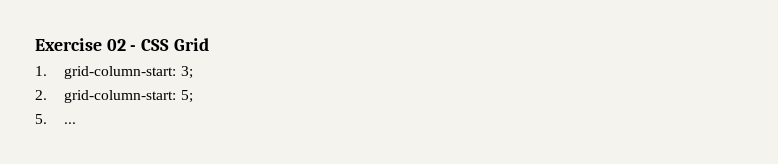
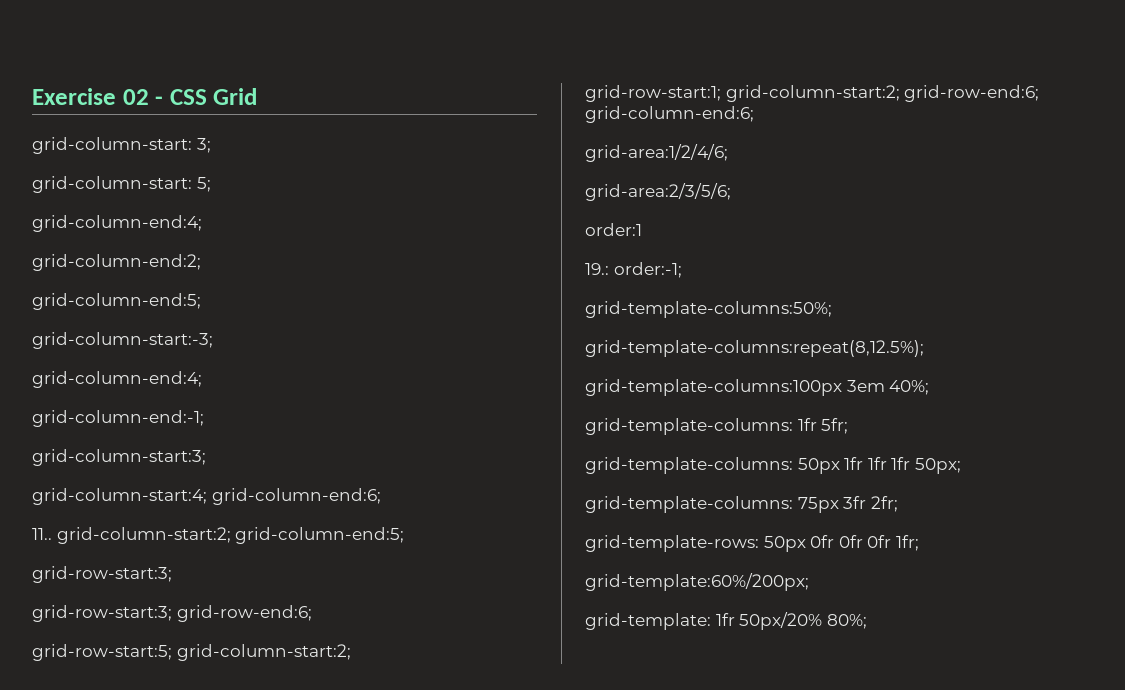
- 1. grid-column-start: 3;
+ grid-column-start: 3;
- 2. grid-column-start: 5;
- 5. ...
+ grid-column-start: 5;
+ grid-column-end:4;
+ grid-column-end:2;
+ grid-column-end:5;
+ grid-column-start:-3;
+ grid-column-end:4;
+ grid-column-end:-1;
+ grid-column-start:3;
+ grid-column-start:4; grid-column-end:6;
+ 11.. grid-column-start:2; grid-column-end:5;
+ grid-row-start:3;
+ grid-row-start:3; grid-row-end:6;
+ grid-row-start:5; grid-column-start:2;
+ grid-row-start:1; grid-column-start:2; grid-row-end:6; grid-column-end:6;
+ grid-area:1/2/4/6;
+ grid-area:2/3/5/6;
+ order:1
+ 19.: order:-1;
+ grid-template-columns:50%;
+ grid-template-columns:repeat(8,12.5%);
+ grid-template-columns:100px 3em 40%;
+ grid-template-columns: 1fr 5fr;
+ grid-template-columns: 50px 1fr 1fr 1fr 50px;
+ grid-template-columns: 75px 3fr 2fr;
+ grid-template-rows: 50px 0fr 0fr 0fr 1fr;
+ grid-template:60%/200px;
+ grid-template: 1fr 50px/20% 80%;

